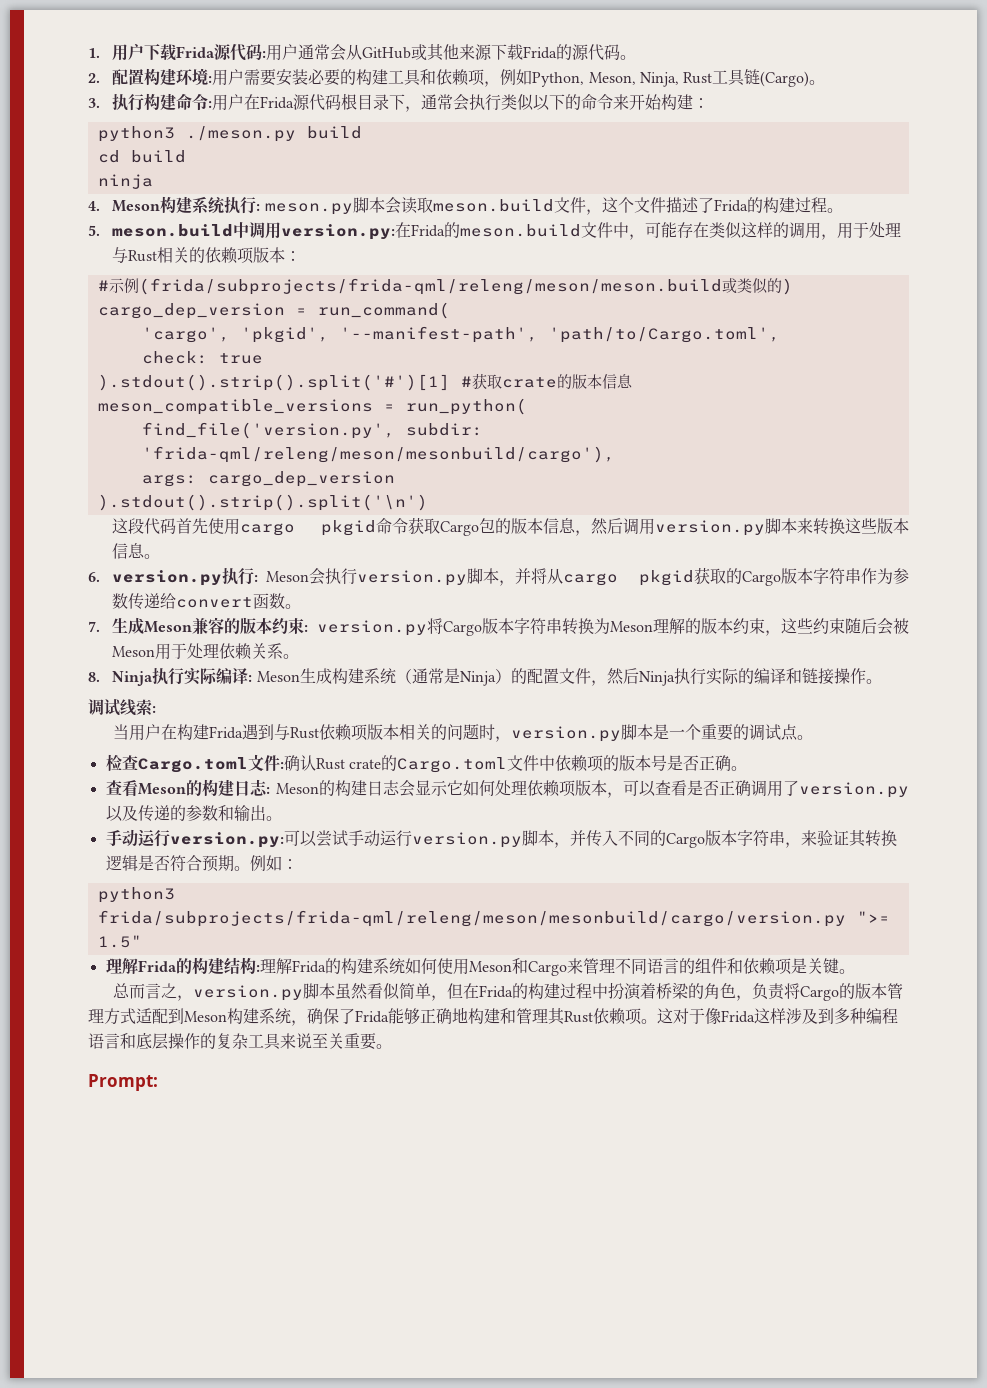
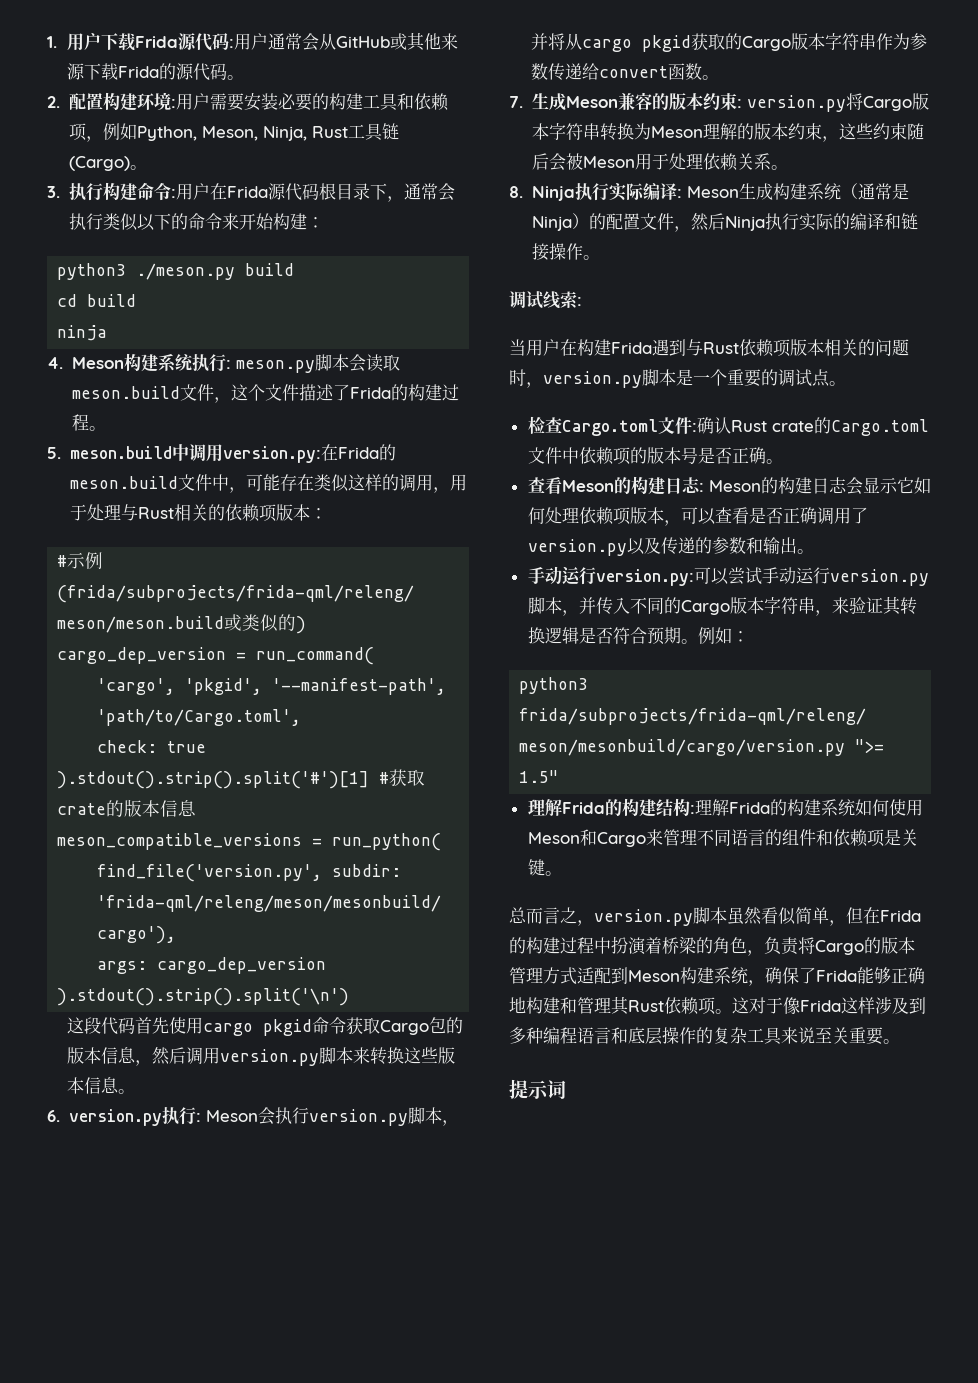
- Prompt:
+ 提示词

